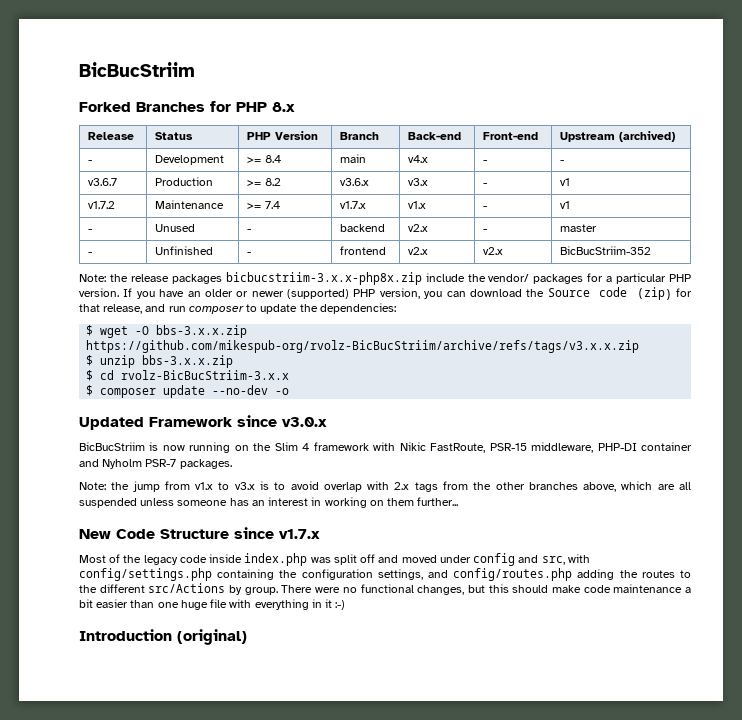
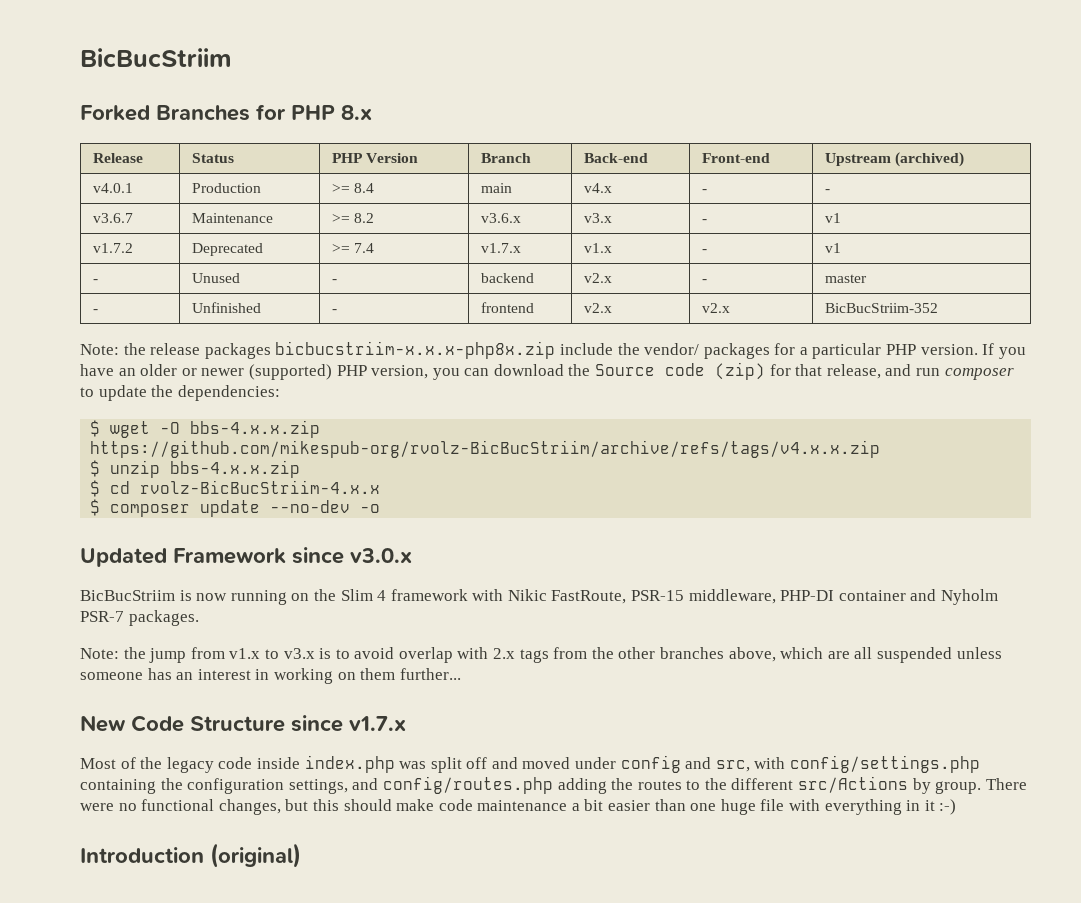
- - | Development | >= 8.4 | main | v4.x | - | -
+ v4.0.1 | Production | >= 8.4 | main | v4.x | - | -
- v3.6.7 | Production | >= 8.2 | v3.6.x | v3.x | - | v1
+ v3.6.7 | Maintenance | >= 8.2 | v3.6.x | v3.x | - | v1
- v1.7.2 | Maintenance | >= 7.4 | v1.7.x | v1.x | - | v1
+ v1.7.2 | Deprecated | >= 7.4 | v1.7.x | v1.x | - | v1
- Note: the release packages bicbucstriim-3.x.x-php8x.zip include the vendor/ packages for a particular PHP version.
+ Note: the release packages bicbucstriim-x.x.x-php8x.zip include the vendor/ packages for a particular PHP version.
- $ wget -O bbs-3.x.x.zip https://github.com/mikespub-org/rvolz-BicBucStriim/archive/refs/tags/v3.x.x.zip
+ $ wget -O bbs-4.x.x.zip https://github.com/mikespub-org/rvolz-BicBucStriim/archive/refs/tags/v4.x.x.zip
- $ unzip bbs-3.x.x.zip
+ $ unzip bbs-4.x.x.zip
- $ cd rvolz-BicBucStriim-3.x.x
+ $ cd rvolz-BicBucStriim-4.x.x

